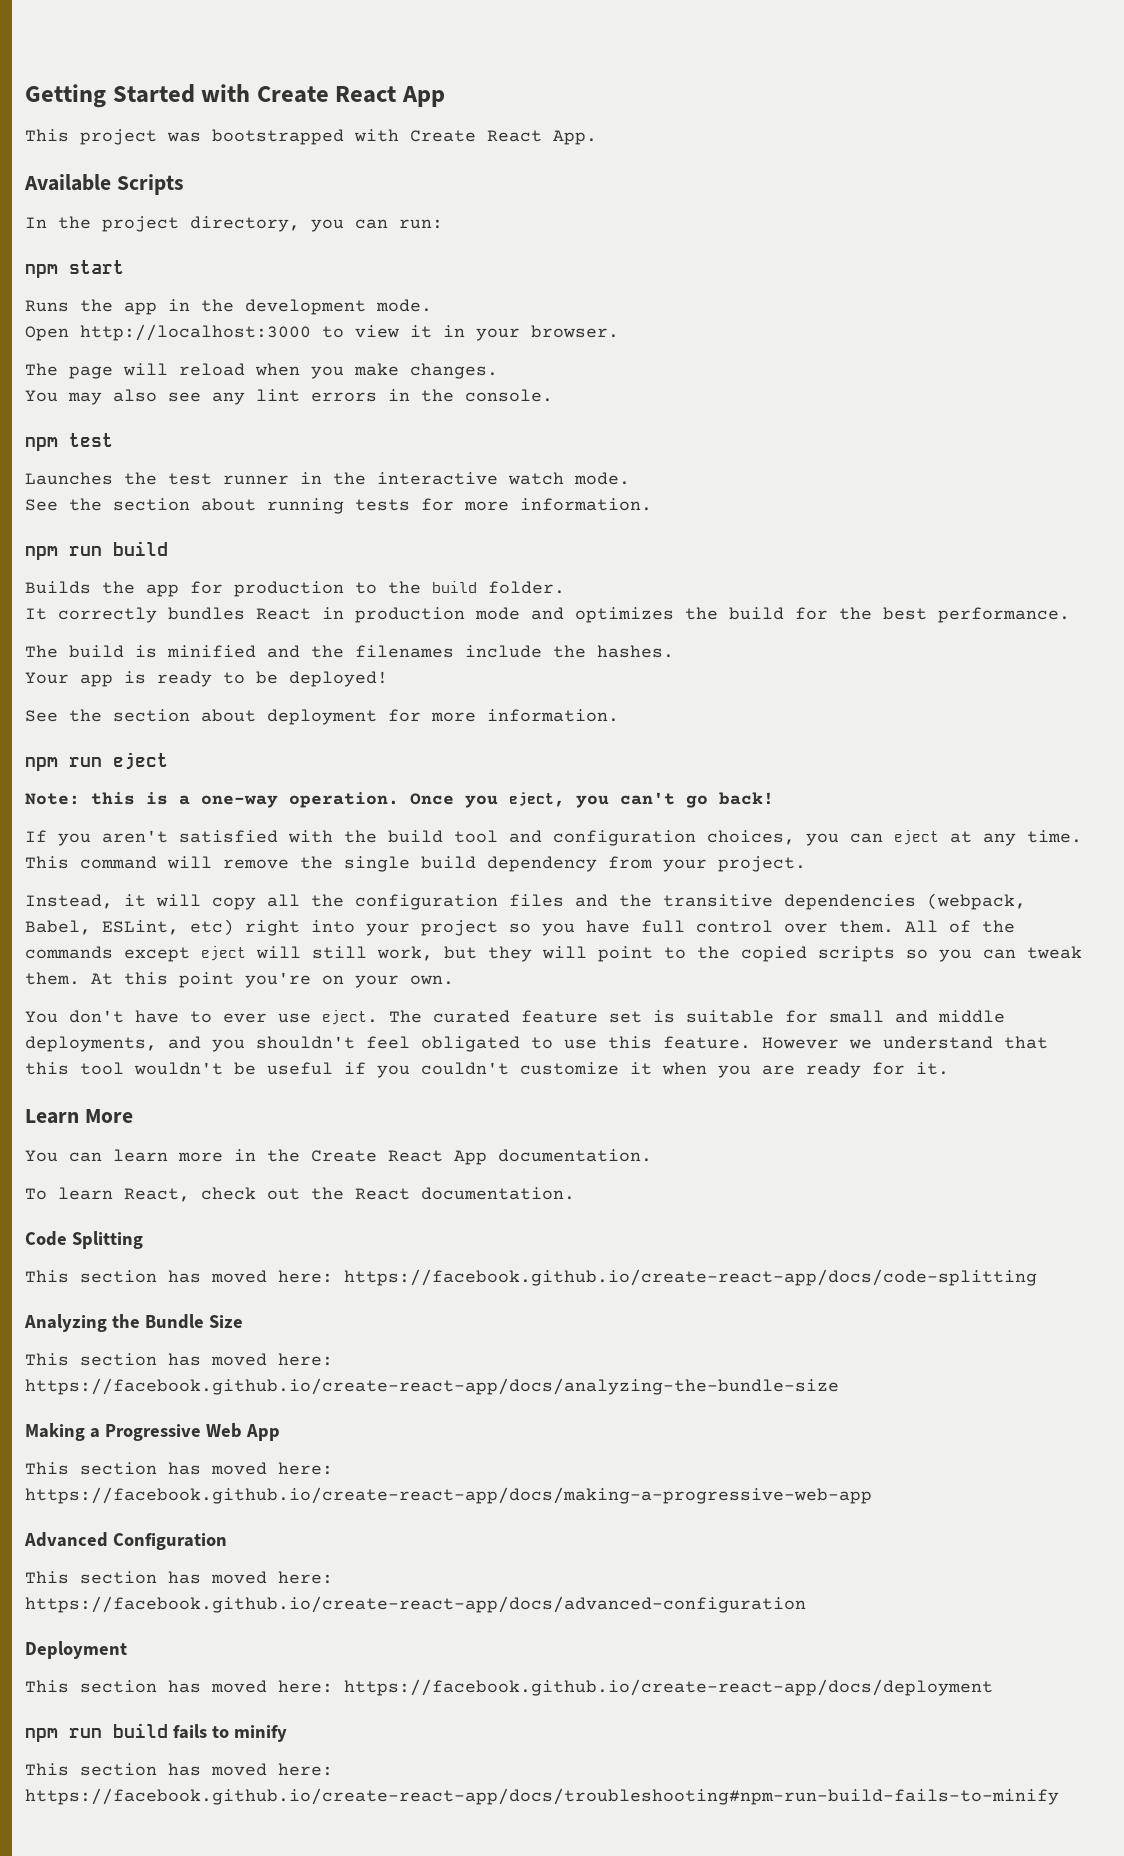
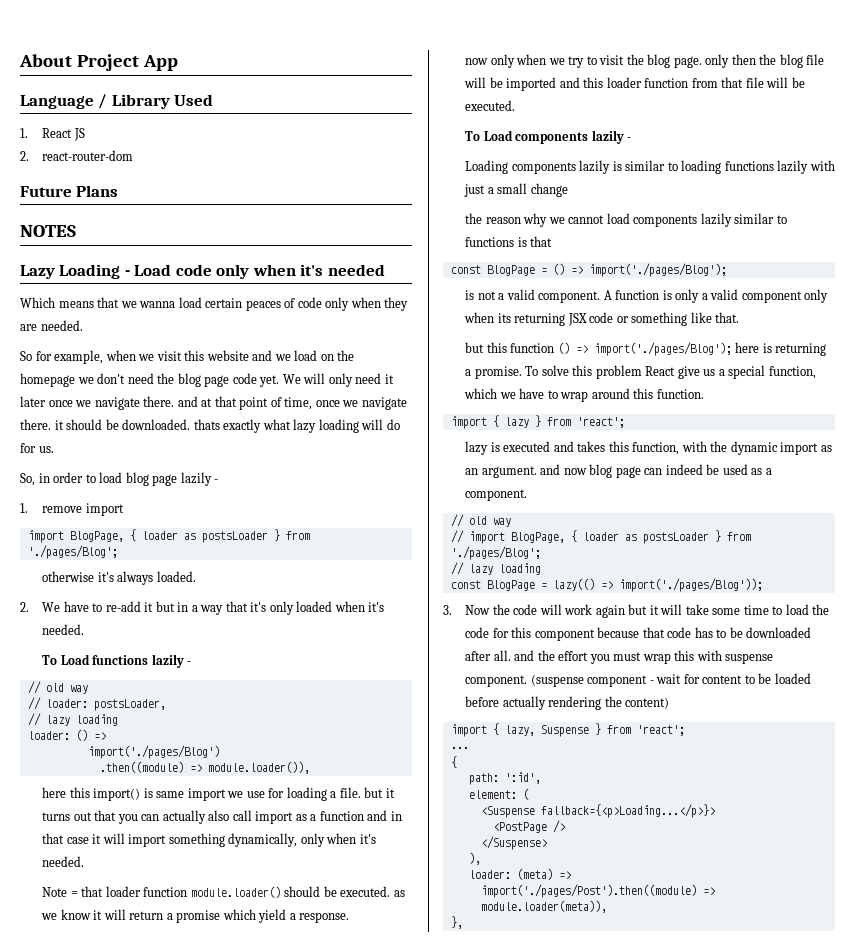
- Getting Started with Create React App
- This project was bootstrapped with Create React App.
- Available Scripts
- In the project directory, you can run:
- npm start
- Runs the app in the development mode.
- Open http://localhost:3000 to view it in your browser.
- The page will reload when you make changes.
- You may also see any lint errors in the console.
- npm test
- Launches the test runner in the interactive watch mode.
- See the section about running tests for more information.
- npm run build
- Builds the app for production to the build folder.
- It correctly bundles React in production mode and optimizes the build for the best performance.
- The build is minified and the filenames include the hashes.
- Your app is ready to be deployed!
- See the section about deployment for more information.
- npm run eject
- Note: this is a one-way operation. Once you eject, you can't go back!
- If you aren't satisfied with the build tool and configuration choices, you can eject at any time. This command will remove the single build dependency from your project.
- Instead, it will copy all the configuration files and the transitive dependencies (webpack, Babel, ESLint, etc) right into your project so you have full control over them. All of the commands except eject will still work, but they will point to the copied scripts so you can tweak them. At this point you're on your own.
- You don't have to ever use eject. The curated feature set is suitable for small and middle deployments, and you shouldn't feel obligated to use this feature. However we understand that this tool wouldn't be useful if you couldn't customize it when you are ready for it.
- Learn More
- You can learn more in the Create React App documentation.
- To learn React, check out the React documentation.
- Code Splitting
- This section has moved here: https://facebook.github.io/create-react-app/docs/code-splitting
- Analyzing the Bundle Size
- This section has moved here: https://facebook.github.io/create-react-app/docs/analyzing-the-bundle-size
- Making a Progressive Web App
- This section has moved here: https://facebook.github.io/create-react-app/docs/making-a-progressive-web-app
- Advanced Configuration
- This section has moved here: https://facebook.github.io/create-react-app/docs/advanced-configuration
- Deployment
- This section has moved here: https://facebook.github.io/create-react-app/docs/deployment
- npm run build fails to minify
- This section has moved here: https://facebook.github.io/create-react-app/docs/troubleshooting#npm-run-build-fails-to-minify
+ About Project App
+ Language / Library Used
+ 1. React JS
+ 2. react-router-dom
+ Future Plans
+ NOTES
+ Lazy Loading - Load code only when it's needed
+ Which means that we wanna load certain peaces of code only when they are needed.
+ So for example, when we visit this website and we load on the homepage we don't need the blog page code yet. We will only need it later once we navigate there. and at that point of time, once we navigate there. it should be downloaded. thats exactly what lazy loading will do for us.
+ So, in order to load blog page lazily -
+ 1. remove import
+ import BlogPage, { loader as postsLoader } from './pages/Blog';
+ otherwise it's always loaded.
+ 2. We have to re-add it but in a way that it's only loaded when it's needed.
+ To Load functions lazily -
+ // old way
+ // loader: postsLoader,
+ // lazy loading
+ loader: () =>
+ import('./pages/Blog')
+ .then((module) => module.loader()),
+ here this import() is same import we use for loading a file. but it turns out that you can actually also call import as a function and in that case it will import something dynamically, only when it's needed.
+ Note = that loader function module.loader() should be executed. as we know it will return a promise which yield a response.
+ now only when we try to visit the blog page. only then the blog file will be imported and this loader function from that file will be executed.
+ To Load components lazily -
+ Loading components lazily is similar to loading functions lazily with just a small change
+ the reason why we cannot load components lazily similar to functions is that
+ const BlogPage = () => import('./pages/Blog');
+ is not a valid component. A function is only a valid component only when its returning JSX code or something like that.
+ but this function () => import('./pages/Blog'); here is returning a promise. To solve this problem React give us a special function, which we have to wrap around this function.
+ import { lazy } from 'react';
+ lazy is executed and takes this function, with the dynamic import as an argument. and now blog page can indeed be used as a component.
+ // old way
+ // import BlogPage, { loader as postsLoader } from './pages/Blog';
+ // lazy loading
+ const BlogPage = lazy(() => import('./pages/Blog'));
+ 3. Now the code will work again but it will take some time to load the code for this component because that code has to be downloaded after all. and the effort you must wrap this with suspense component. (suspense component - wait for content to be loaded before actually rendering the content)
+ import { lazy, Suspense } from 'react';
+ ...
+ {
+ path: ':id',
+ element: (
+ <Suspense fallback={<p>Loading...</p>}>
+ <PostPage />
+ </Suspense>
+ ),
+ loader: (meta) =>
+ import('./pages/Post').then((module) => module.loader(meta)),
+ },

